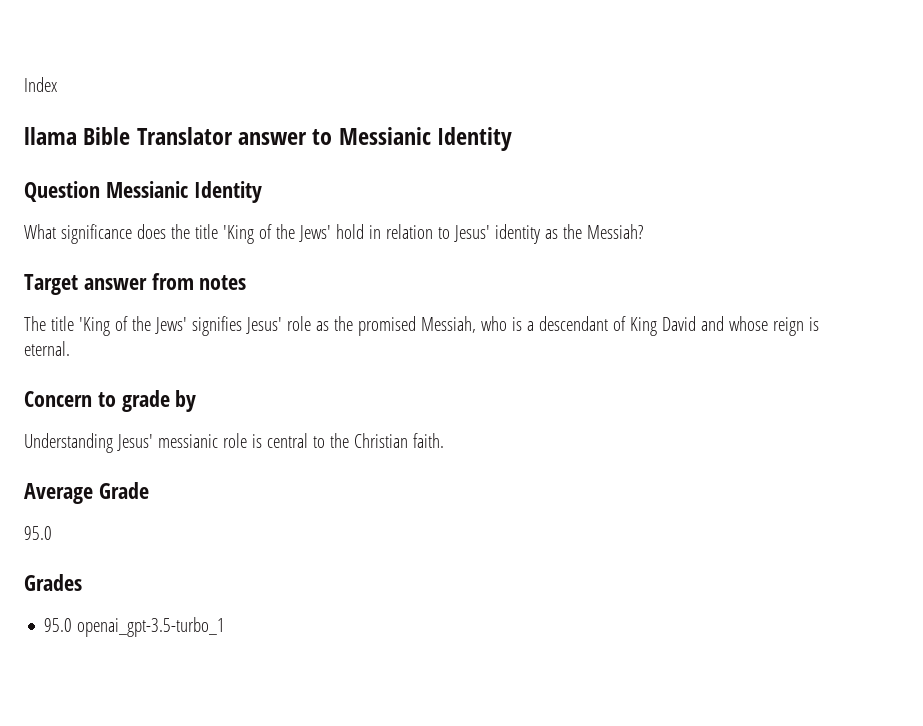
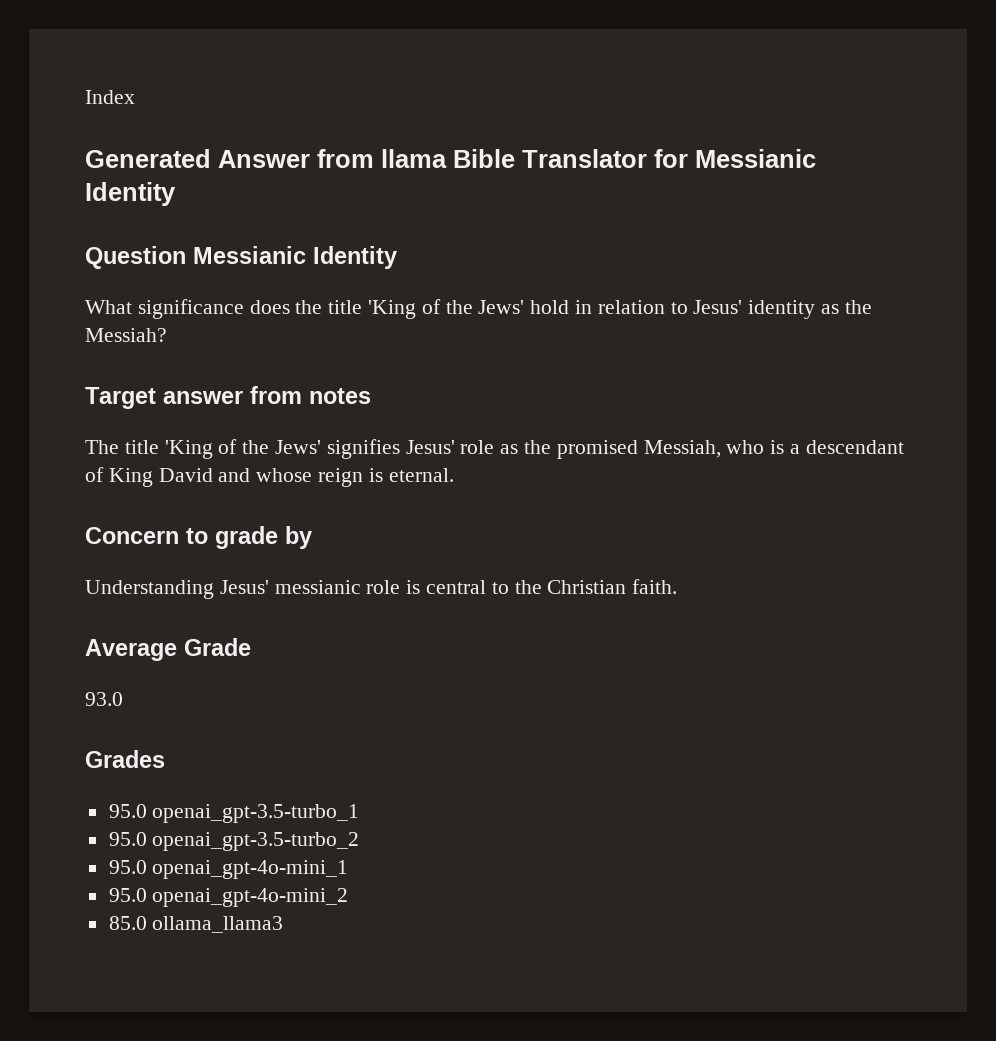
- llama Bible Translator answer to Messianic Identity
+ Generated Answer from llama Bible Translator for Messianic Identity
  Average Grade
- 95.0
+ 93.0
+ 95.0 openai_gpt-3.5-turbo_2
+ 95.0 openai_gpt-4o-mini_1
+ 95.0 openai_gpt-4o-mini_2
+ 85.0 ollama_llama3

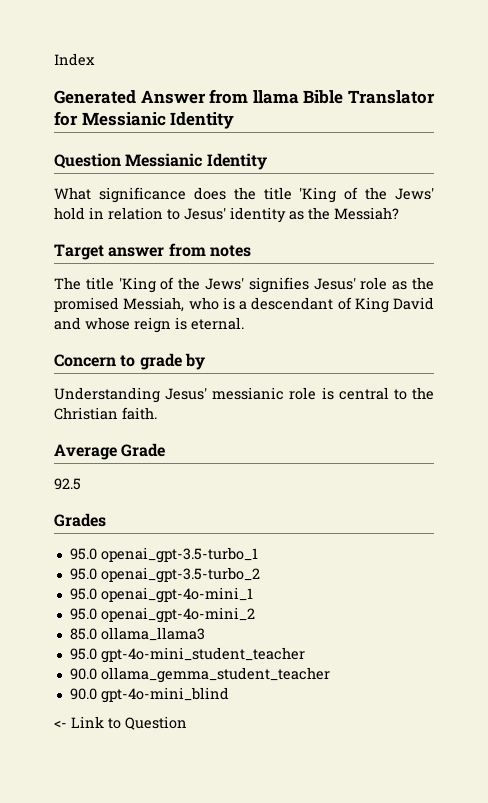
- 93.0
+ 92.5
+ 95.0 gpt-4o-mini_student_teacher
+ 90.0 ollama_gemma_student_teacher
+ 90.0 gpt-4o-mini_blind
+ <- Link to Question

